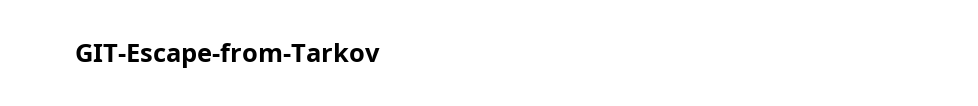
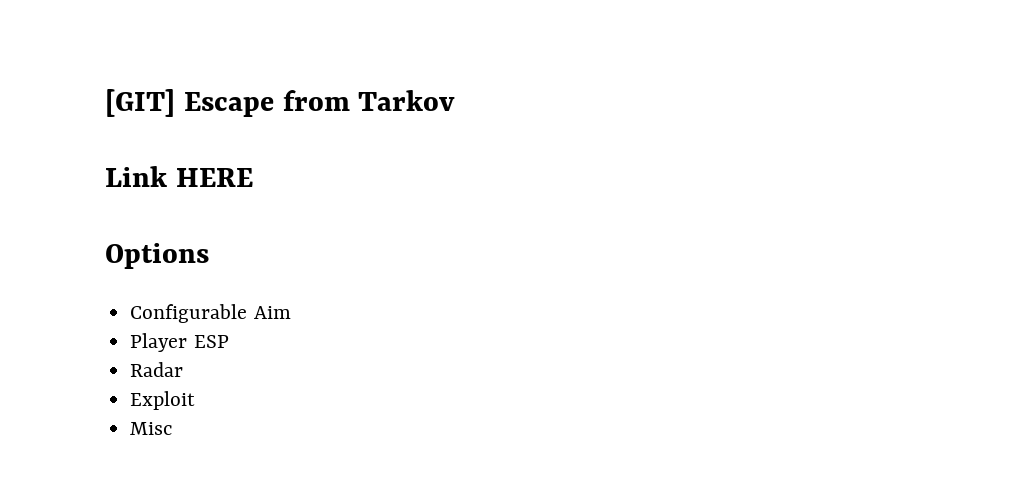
- GIT-Escape-from-Tarkov
+ [GIT] Escape from Tarkov
+ Link HERE
+ Options
+ Configurable Aim
+ Player ESP
+ Radar
+ Exploit
+ Misc

